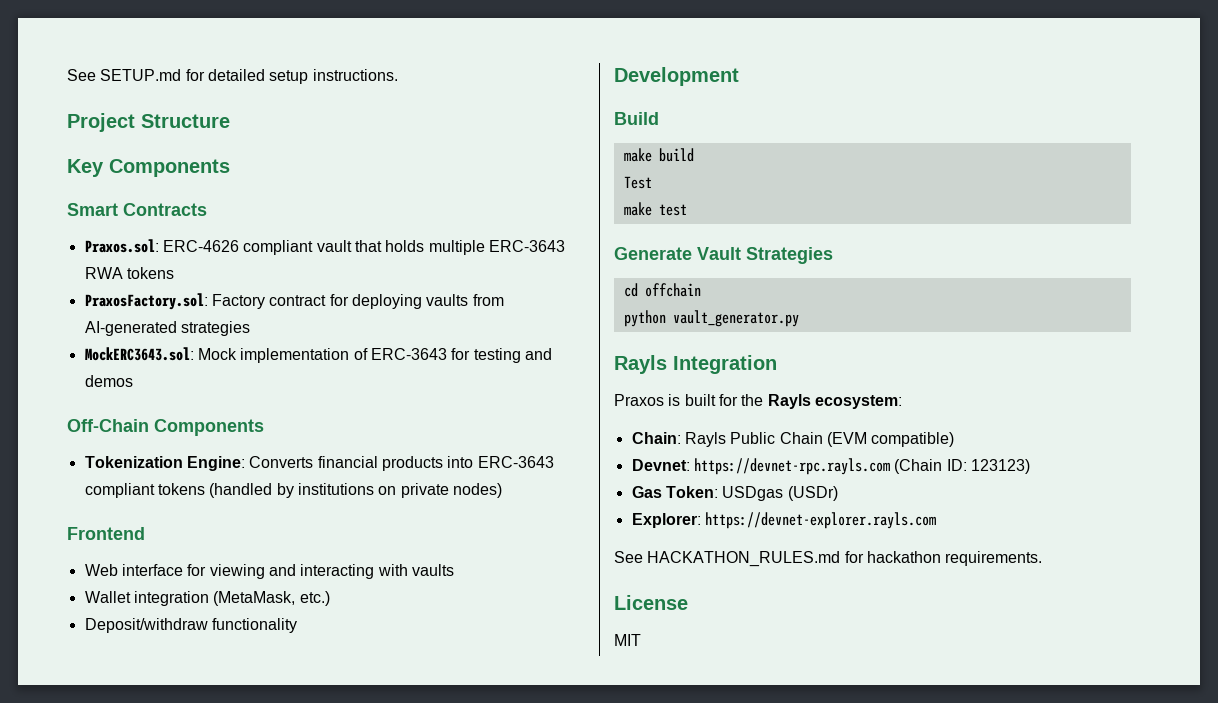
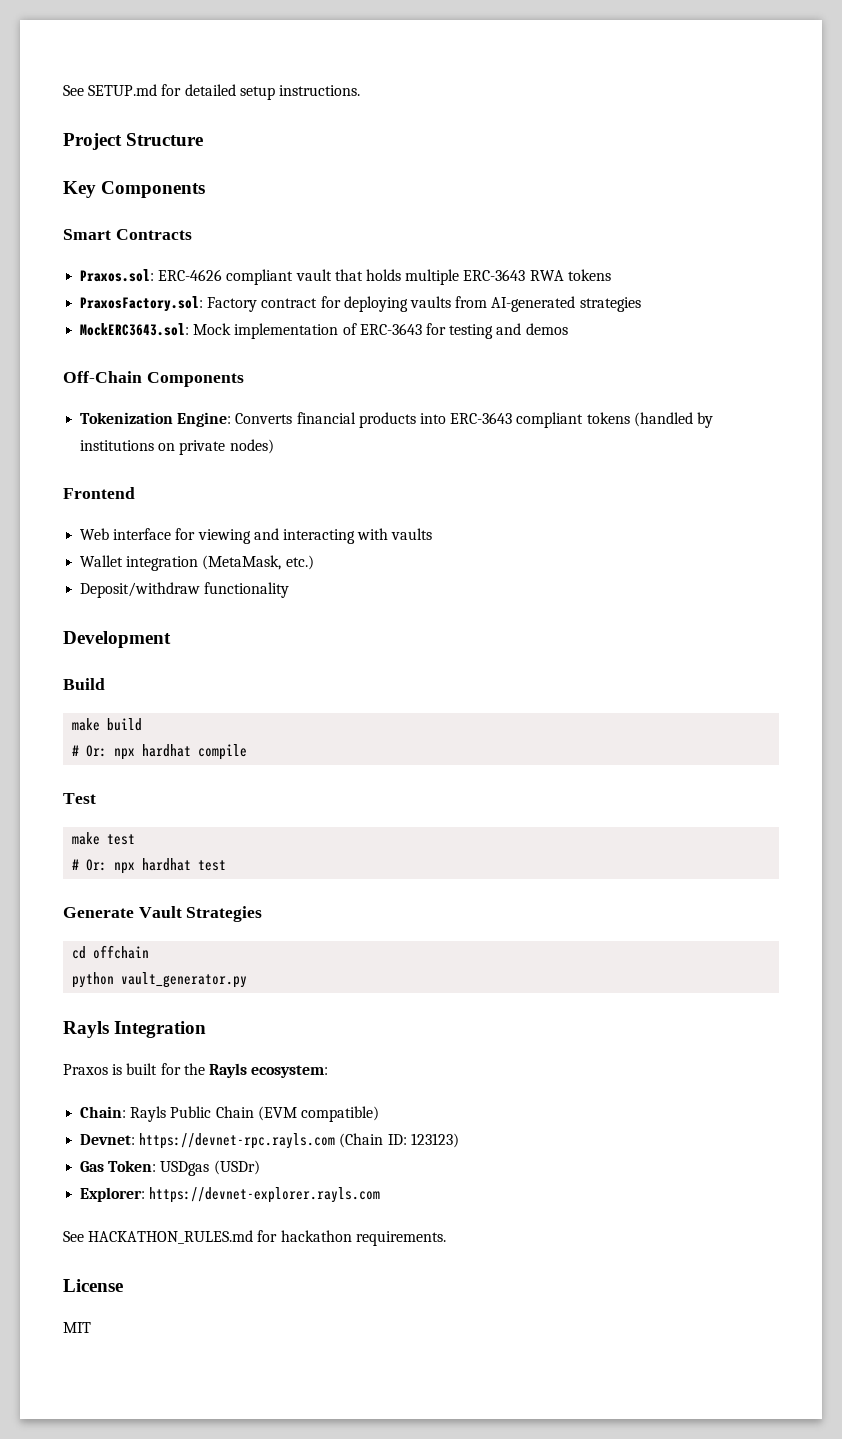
+ # Or: npx hardhat compile
  Test
  make test
+ # Or: npx hardhat test

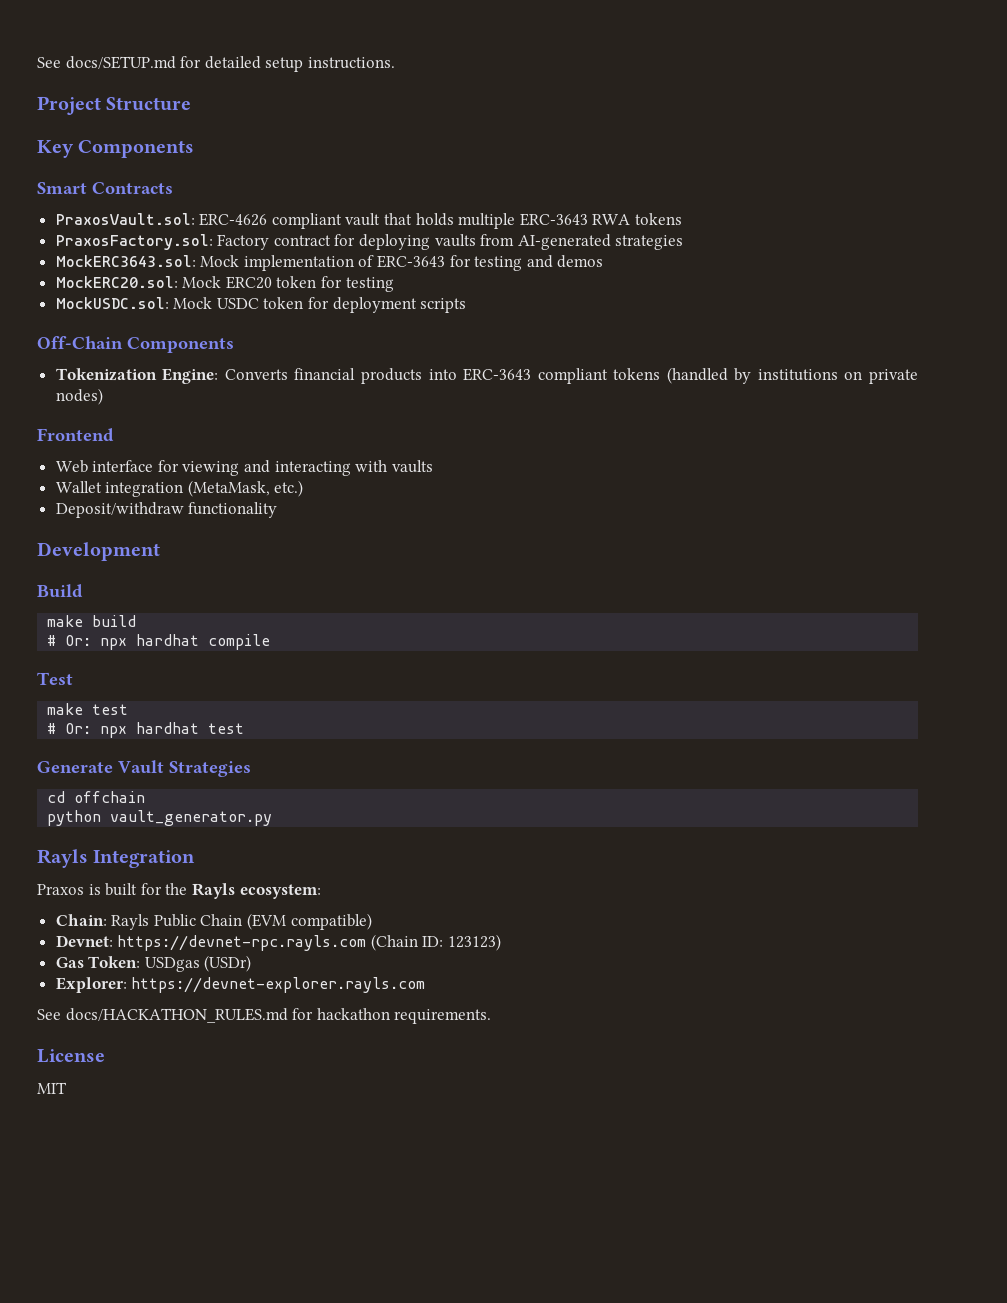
- See SETUP.md for detailed setup instructions.
+ See docs/SETUP.md for detailed setup instructions.
- Praxos.sol: ERC-4626 compliant vault that holds multiple ERC-3643 RWA tokens
+ PraxosVault.sol: ERC-4626 compliant vault that holds multiple ERC-3643 RWA tokens
+ MockERC20.sol: Mock ERC20 token for testing
+ MockUSDC.sol: Mock USDC token for deployment scripts
- See HACKATHON_RULES.md for hackathon requirements.
+ See docs/HACKATHON_RULES.md for hackathon requirements.

